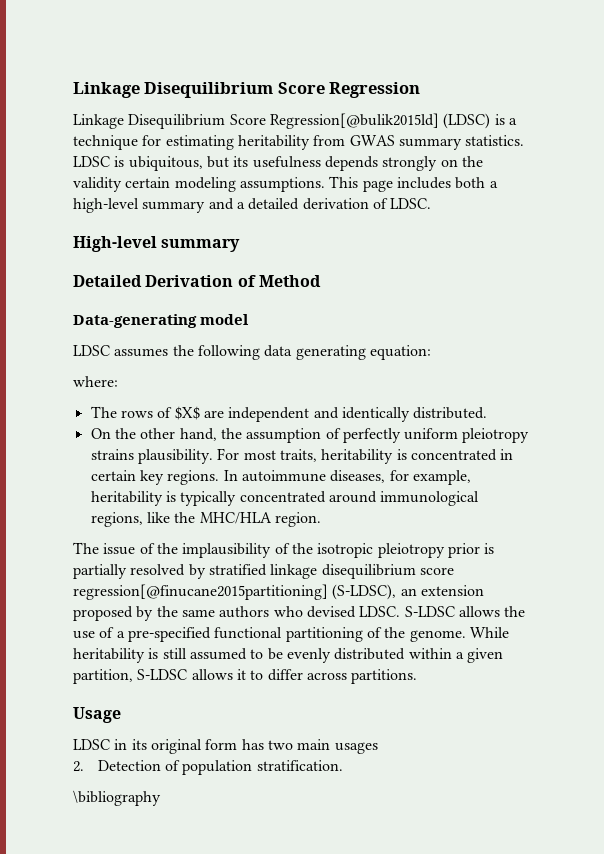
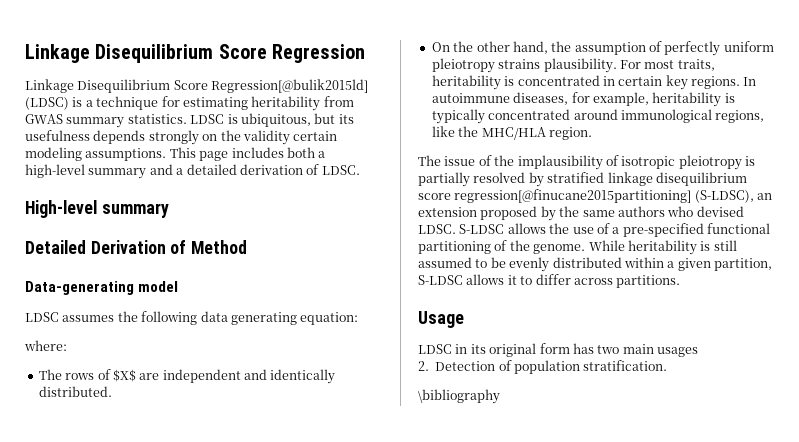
- The issue of the implausibility of the isotropic pleiotropy prior is partially resolved by stratified linkage disequilibrium score regression[@finucane2015partitioning] (S-LDSC), an extension proposed by the same authors who devised LDSC.
+ The issue of the implausibility of isotropic pleiotropy is partially resolved by stratified linkage disequilibrium score regression[@finucane2015partitioning] (S-LDSC), an extension proposed by the same authors who devised LDSC.

